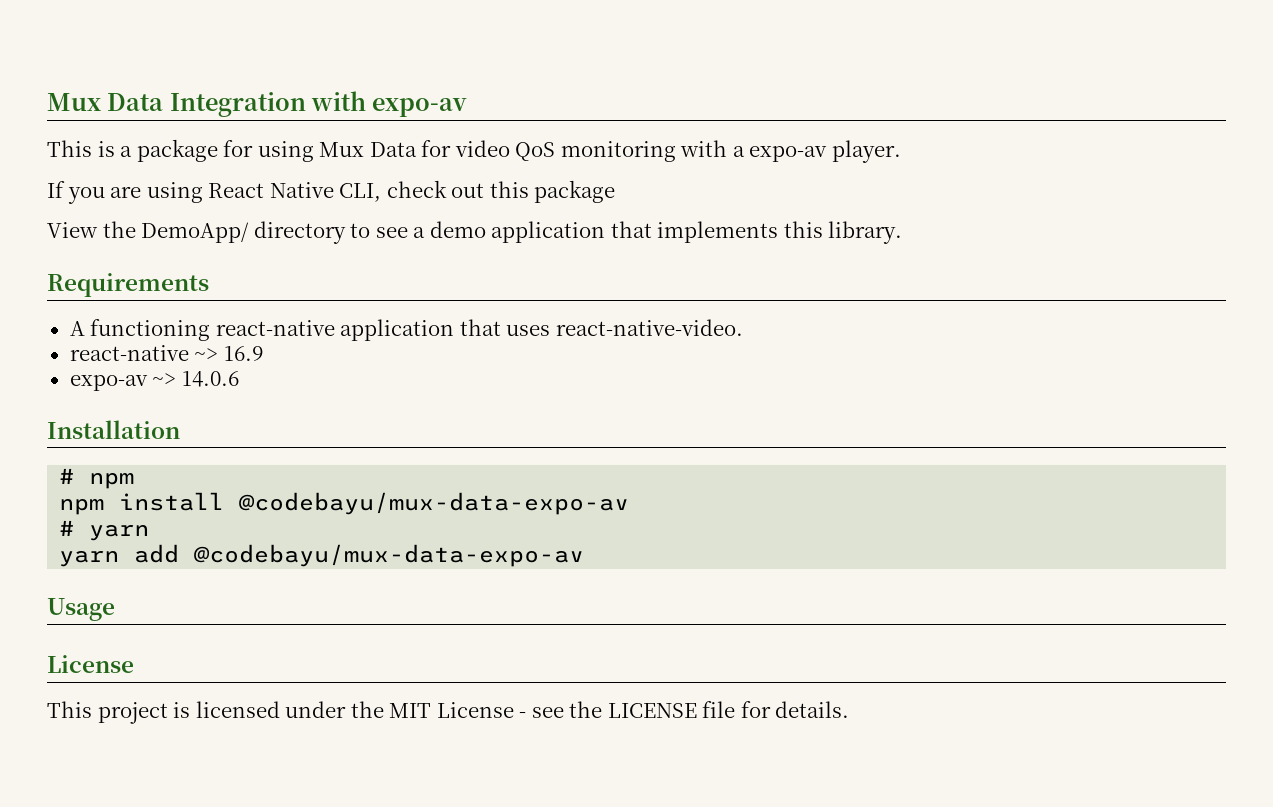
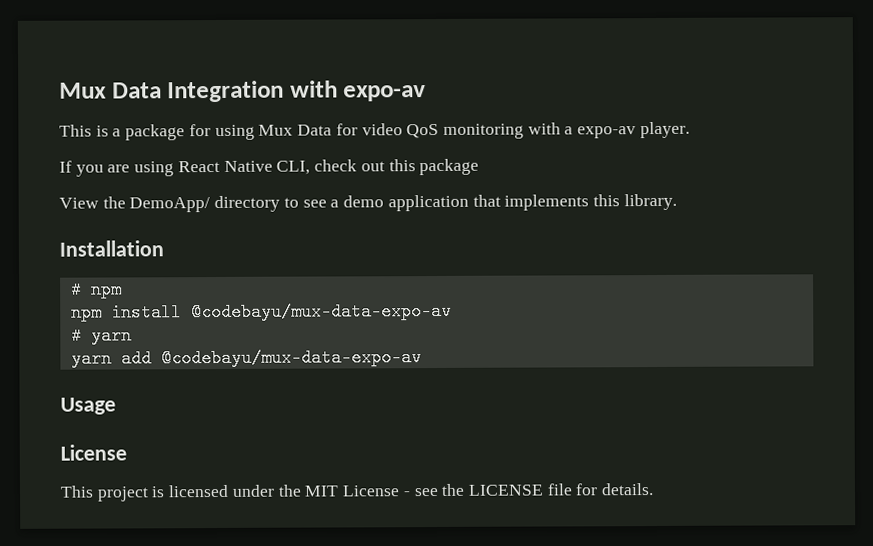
- Requirements
- A functioning react-native application that uses react-native-video.
- react-native ~> 16.9
- expo-av ~> 14.0.6

